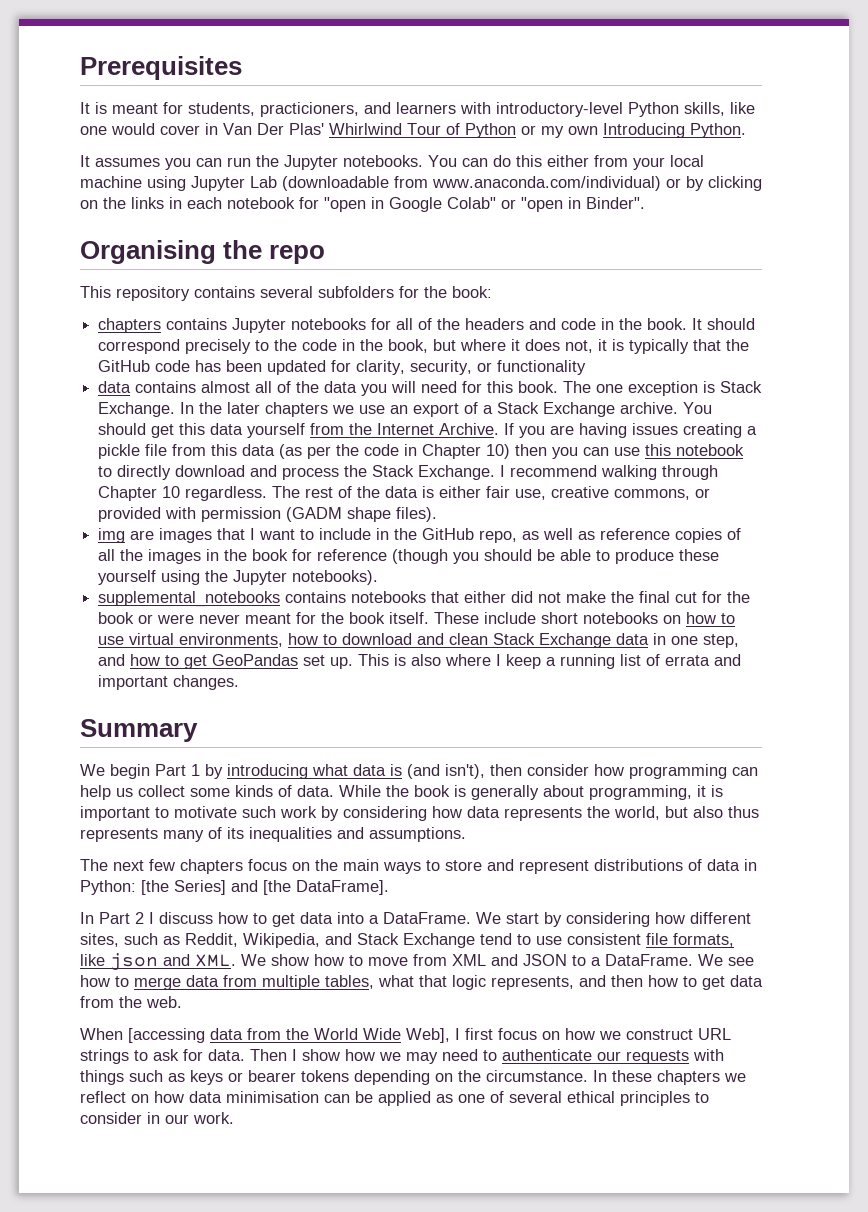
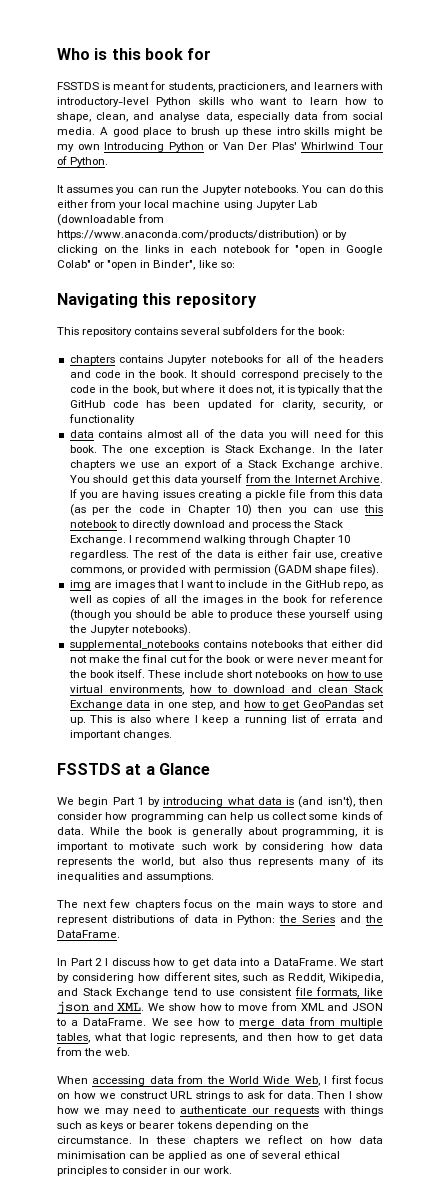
- Prerequisites
- It is meant for students, practicioners, and learners with introductory-level Python skills, like one would cover in Van Der Plas' Whirlwind Tour of Python or my own Introducing Python.
+ Who is this book for
+ FSSTDS is meant for students, practicioners, and learners with introductory-level Python skills who want to learn how to shape, clean, and analyse data, especially data from social media. A good place to brush up these intro skills might be my own Introducing Python or Van Der Plas' Whirlwind Tour of Python.
- You can do this either from your local machine using Jupyter Lab (downloadable from www.anaconda.com/individual) or by clicking on the links in each notebook for "open in Google Colab" or "open in Binder".
- Organising the repo
+ You can do this either from your local machine using Jupyter Lab (downloadable from https://www.anaconda.com/products/distribution) or by clicking on the links in each notebook for "open in Google Colab" or "open in Binder", like so:
+ Navigating this repository
- img are images that I want to include in the GitHub repo, as well as reference copies of all the images in the book for reference (though you should be able to produce these yourself using the Jupyter notebooks).
+ img are images that I want to include in the GitHub repo, as well as copies of all the images in the book for reference (though you should be able to produce these yourself using the Jupyter notebooks).
- Summary
+ FSSTDS at a Glance
- The next few chapters focus on the main ways to store and represent distributions of data in Python: [the Series] and [the DataFrame].
+ The next few chapters focus on the main ways to store and represent distributions of data in Python: the Series and the DataFrame.
- When [accessing data from the World Wide Web], I first focus on how we construct URL strings to ask for data.
+ When accessing data from the World Wide Web, I first focus on how we construct URL strings to ask for data.

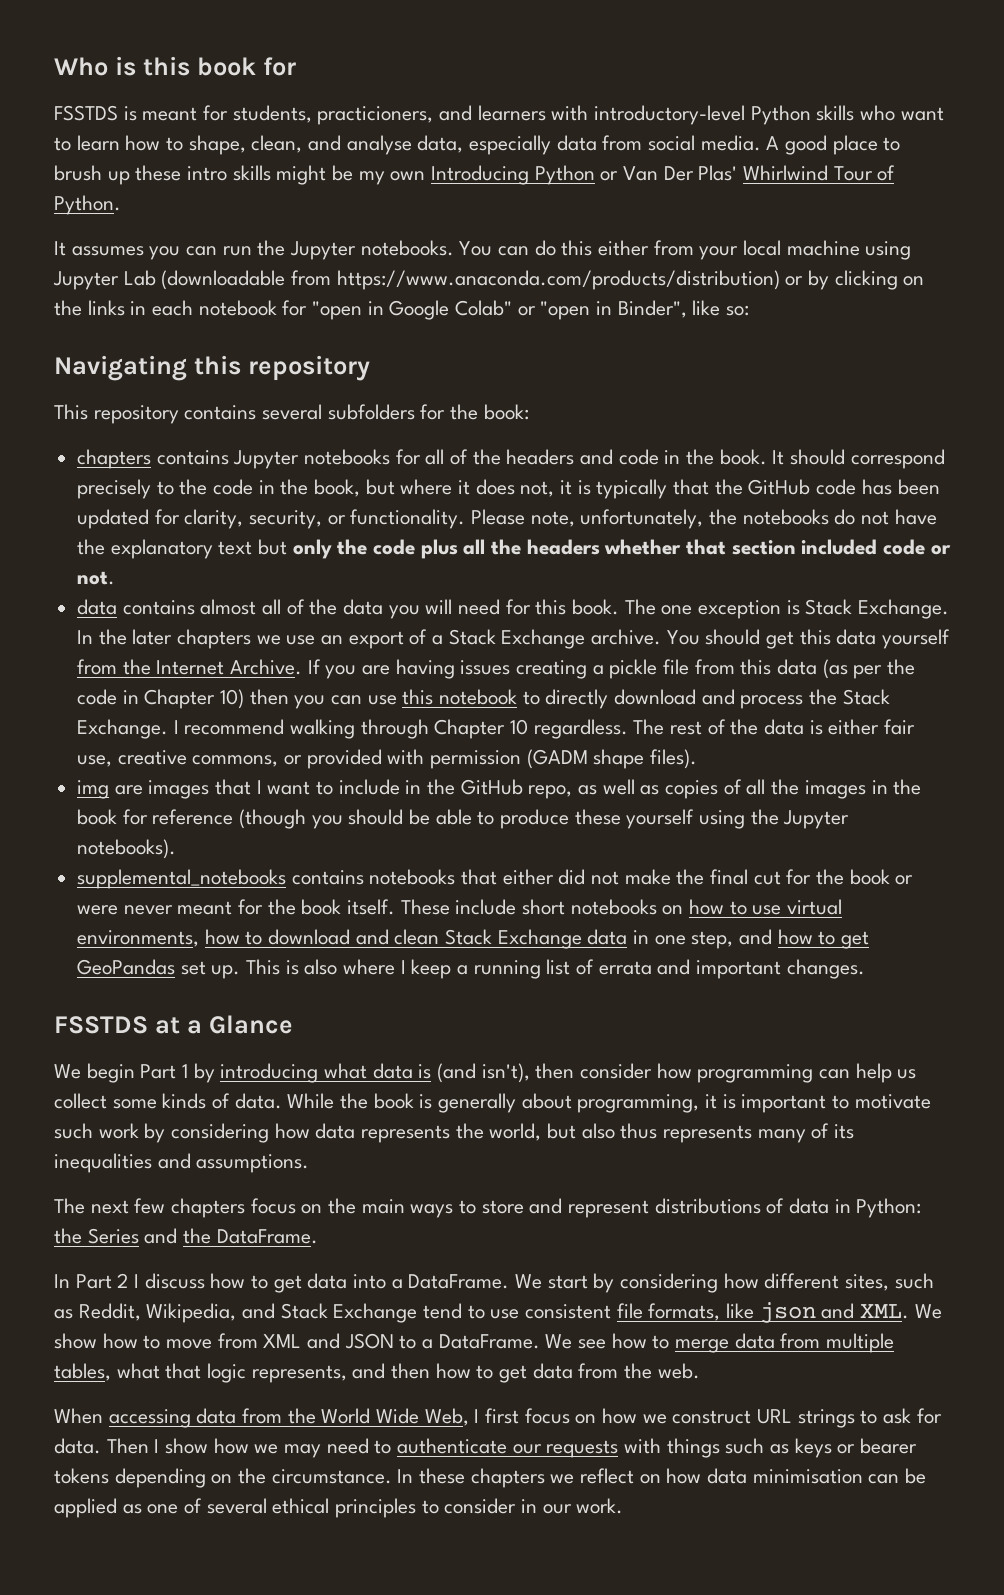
- It should correspond precisely to the code in the book, but where it does not, it is typically that the GitHub code has been updated for clarity, security, or functionality
+ It should correspond precisely to the code in the book, but where it does not, it is typically that the GitHub code has been updated for clarity, security, or functionality. Please note, unfortunately, the notebooks do not have the explanatory text but only the code plus all the headers whether that section included code or not.

